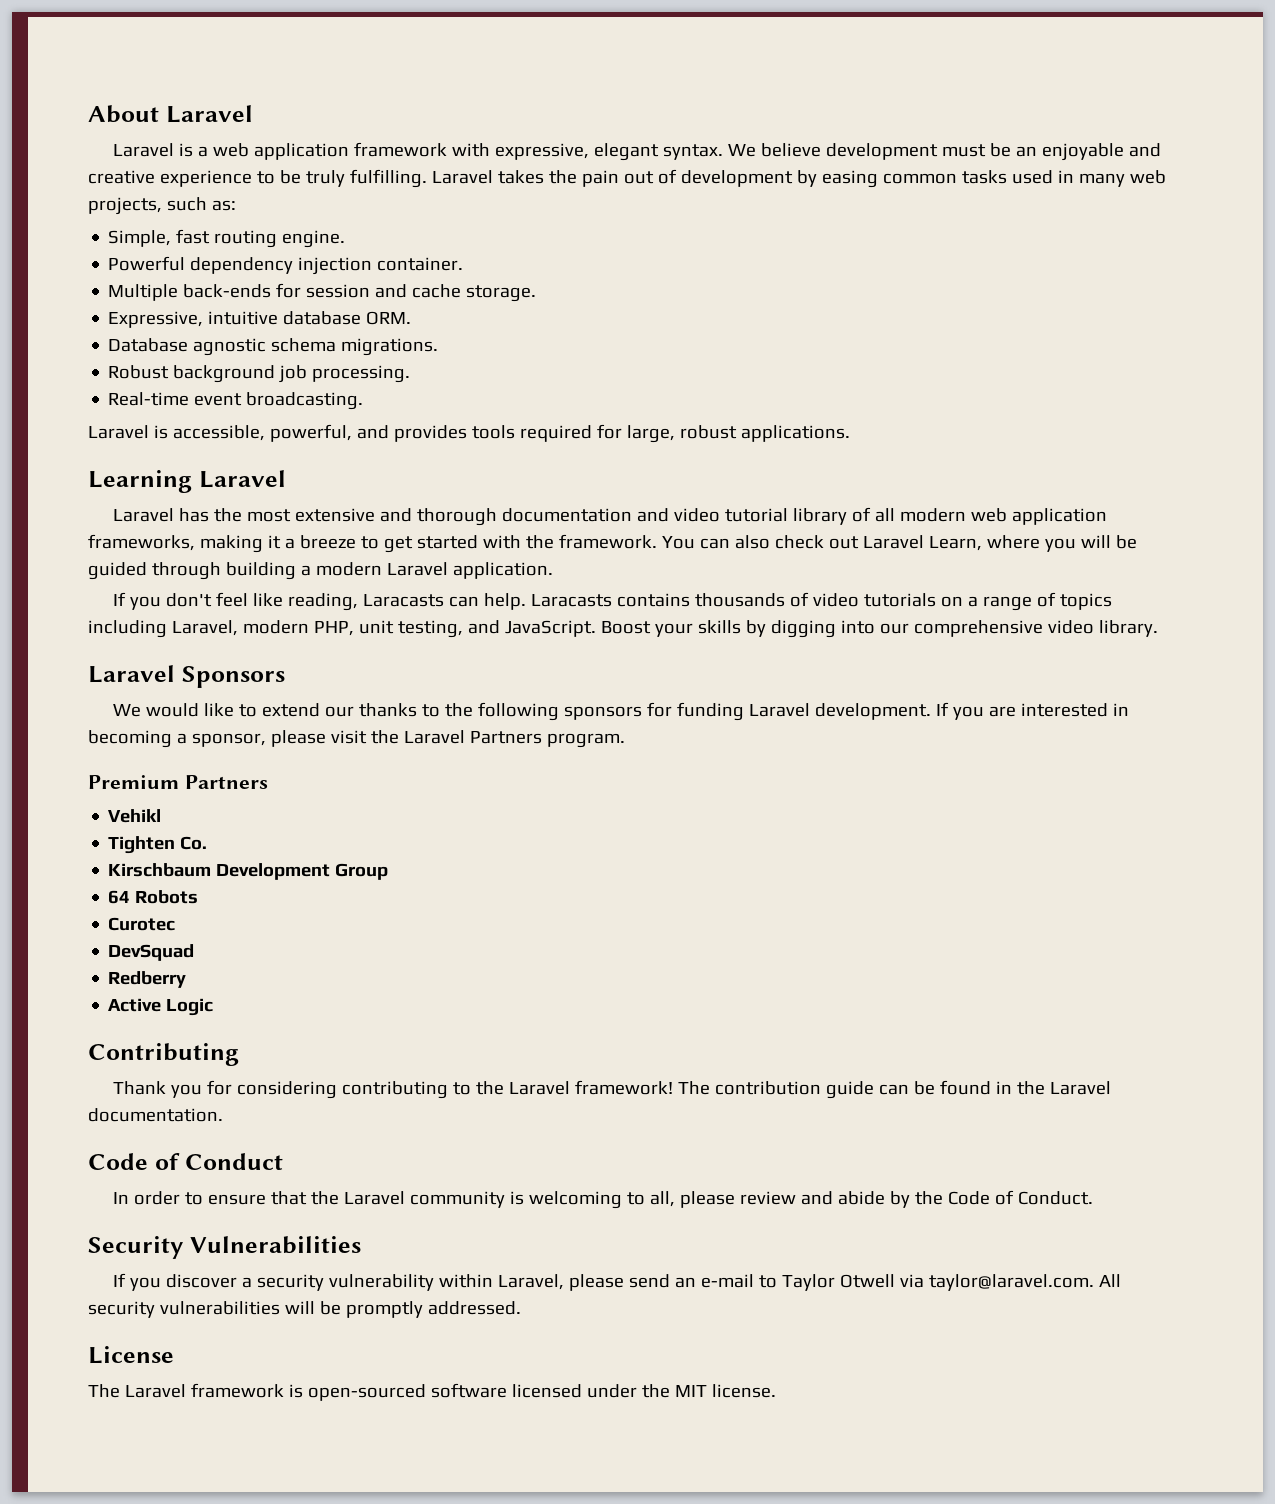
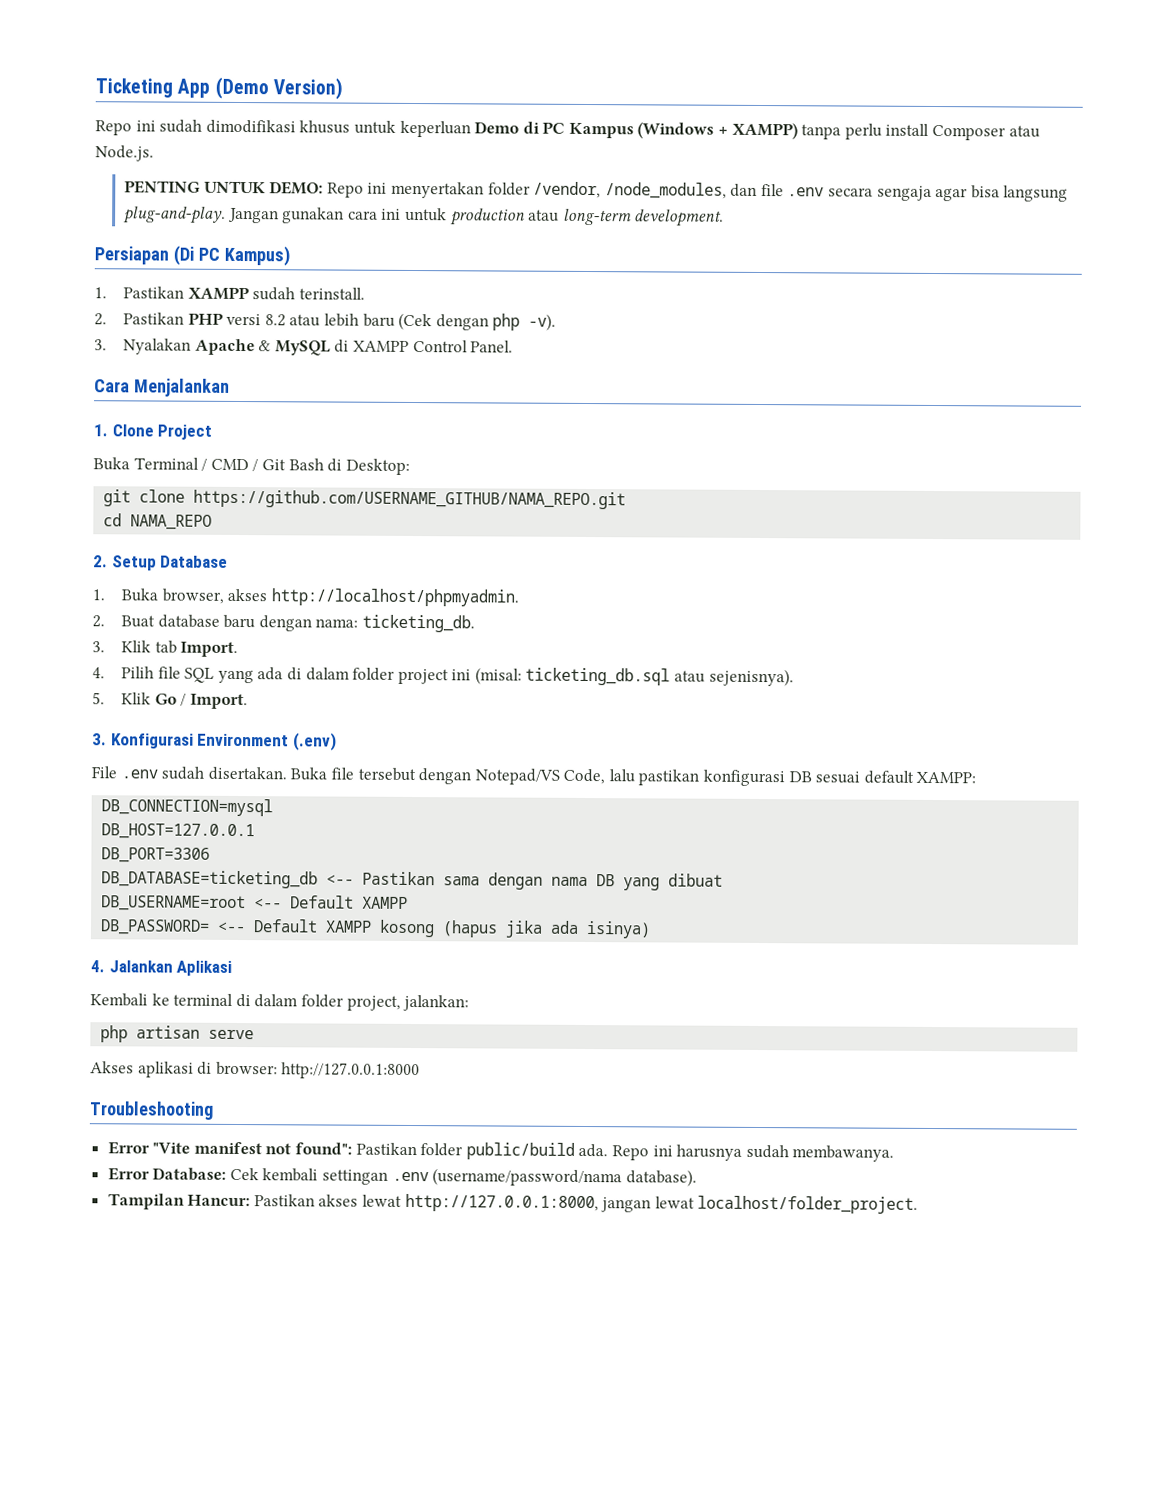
- About Laravel
- Laravel is a web application framework with expressive, elegant syntax. We believe development must be an enjoyable and creative experience to be truly fulfilling. Laravel takes the pain out of development by easing common tasks used in many web projects, such as:
- Simple, fast routing engine.
- Powerful dependency injection container.
- Multiple back-ends for session and cache storage.
- Expressive, intuitive database ORM.
- Database agnostic schema migrations.
- Robust background job processing.
- Real-time event broadcasting.
- Laravel is accessible, powerful, and provides tools required for large, robust applications.
- Learning Laravel
- Laravel has the most extensive and thorough documentation and video tutorial library of all modern web application frameworks, making it a breeze to get started with the framework. You can also check out Laravel Learn, where you will be guided through building a modern Laravel application.
- If you don't feel like reading, Laracasts can help. Laracasts contains thousands of video tutorials on a range of topics including Laravel, modern PHP, unit testing, and JavaScript. Boost your skills by digging into our comprehensive video library.
- Laravel Sponsors
- We would like to extend our thanks to the following sponsors for funding Laravel development. If you are interested in becoming a sponsor, please visit the Laravel Partners program.
- Premium Partners
- Vehikl
- Tighten Co.
- Kirschbaum Development Group
- 64 Robots
- Curotec
- DevSquad
- Redberry
- Active Logic
- Contributing
- Thank you for considering contributing to the Laravel framework! The contribution guide can be found in the Laravel documentation.
- Code of Conduct
- In order to ensure that the Laravel community is welcoming to all, please review and abide by the Code of Conduct.
- Security Vulnerabilities
- If you discover a security vulnerability within Laravel, please send an e-mail to Taylor Otwell via taylor@laravel.com. All security vulnerabilities will be promptly addressed.
- License
- The Laravel framework is open-sourced software licensed under the MIT license.
+ Ticketing App (Demo Version)
+ Repo ini sudah dimodifikasi khusus untuk keperluan Demo di PC Kampus (Windows + XAMPP) tanpa perlu install Composer atau Node.js.
+ PENTING UNTUK DEMO: Repo ini menyertakan folder /vendor, /node_modules, dan file .env secara sengaja agar bisa langsung plug-and-play. Jangan gunakan cara ini untuk production atau long-term development.
+ Persiapan (Di PC Kampus)
+ 1. Pastikan XAMPP sudah terinstall.
+ 2. Pastikan PHP versi 8.2 atau lebih baru (Cek dengan php -v).
+ 3. Nyalakan Apache & MySQL di XAMPP Control Panel.
+ Cara Menjalankan
+ 1. Clone Project
+ Buka Terminal / CMD / Git Bash di Desktop:
+ git clone https://github.com/USERNAME_GITHUB/NAMA_REPO.git
+ cd NAMA_REPO
+ 2. Setup Database
+ 1. Buka browser, akses http://localhost/phpmyadmin.
+ 2. Buat database baru dengan nama: ticketing_db.
+ 3. Klik tab Import.
+ 4. Pilih file SQL yang ada di dalam folder project ini (misal: ticketing_db.sql atau sejenisnya).
+ 5. Klik Go / Import.
+ 3. Konfigurasi Environment (.env)
+ File .env sudah disertakan. Buka file tersebut dengan Notepad/VS Code, lalu pastikan konfigurasi DB sesuai default XAMPP:
+ DB_CONNECTION=mysql
+ DB_HOST=127.0.0.1
+ DB_PORT=3306
+ DB_DATABASE=ticketing_db <-- Pastikan sama dengan nama DB yang dibuat
+ DB_USERNAME=root <-- Default XAMPP
+ DB_PASSWORD= <-- Default XAMPP kosong (hapus jika ada isinya)
+ 4. Jalankan Aplikasi
+ Kembali ke terminal di dalam folder project, jalankan:
+ php artisan serve
+ Akses aplikasi di browser: http://127.0.0.1:8000
+ Troubleshooting
+ Error "Vite manifest not found": Pastikan folder public/build ada. Repo ini harusnya sudah membawanya.
+ Error Database: Cek kembali settingan .env (username/password/nama database).
+ Tampilan Hancur: Pastikan akses lewat http://127.0.0.1:8000, jangan lewat localhost/folder_project.

